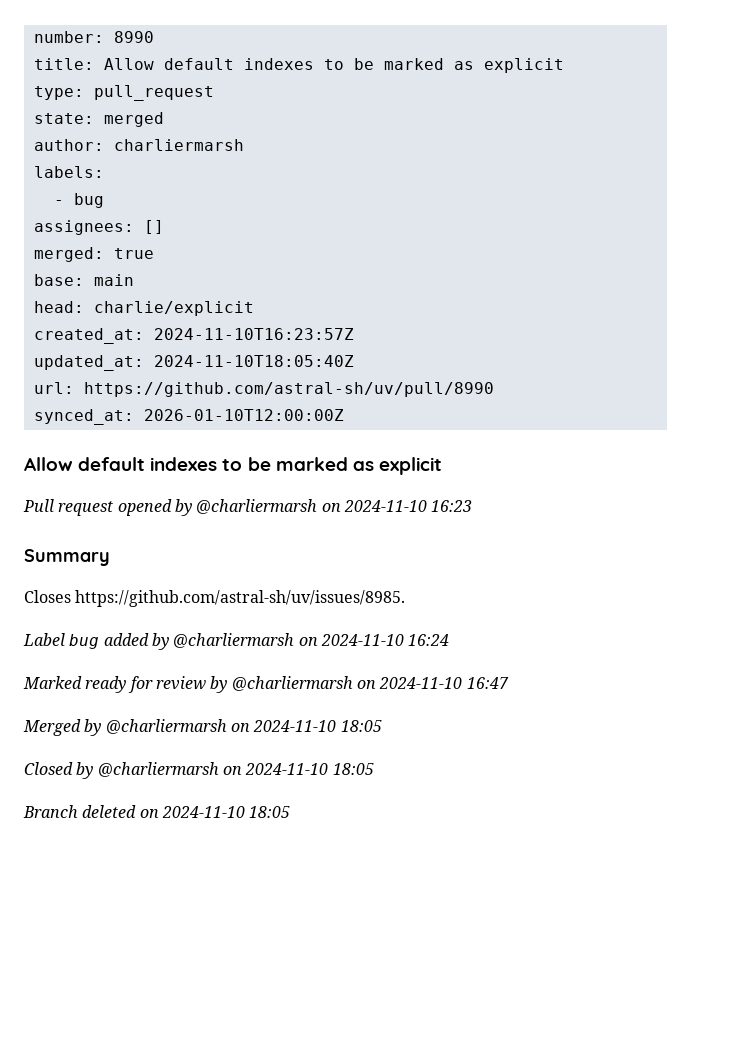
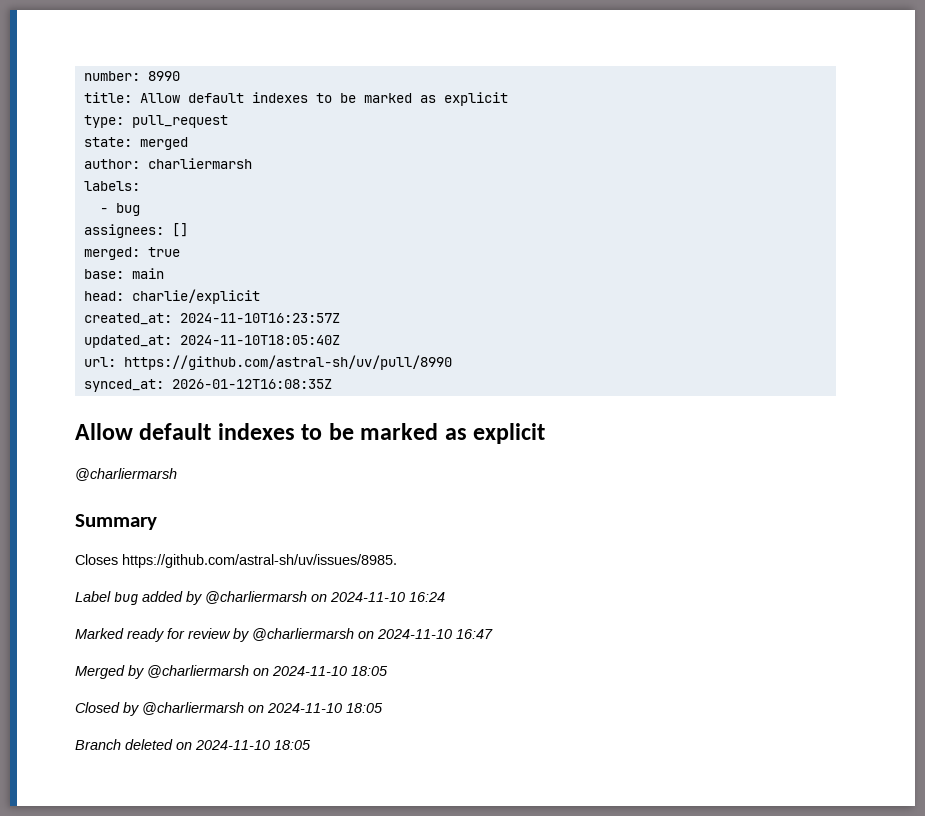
- synced_at: 2026-01-10T12:00:00Z
+ synced_at: 2026-01-12T16:08:35Z
  Allow default indexes to be marked as explicit
- Pull request opened by @charliermarsh on 2024-11-10 16:23
+ @charliermarsh

